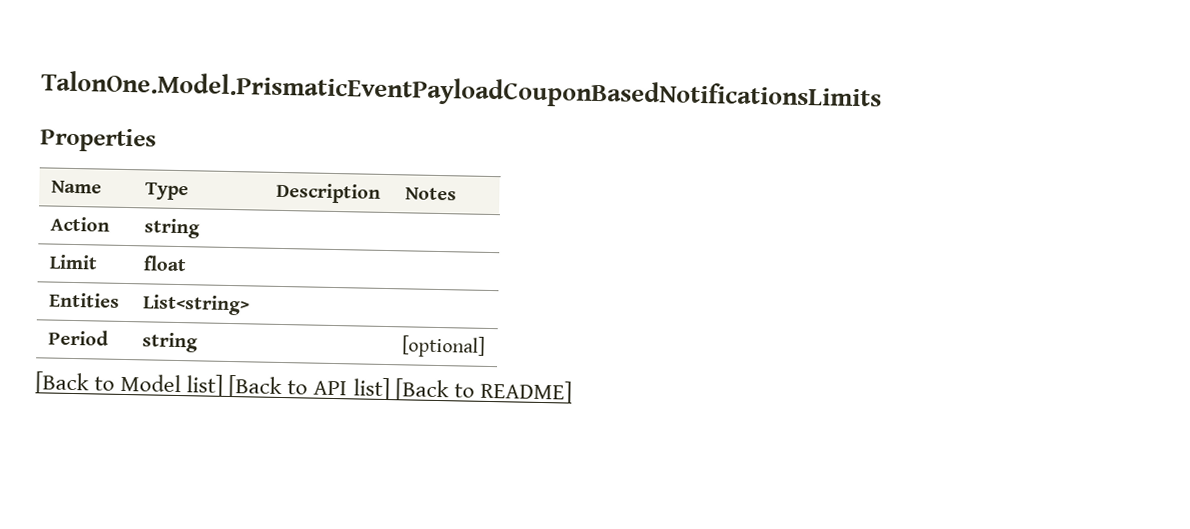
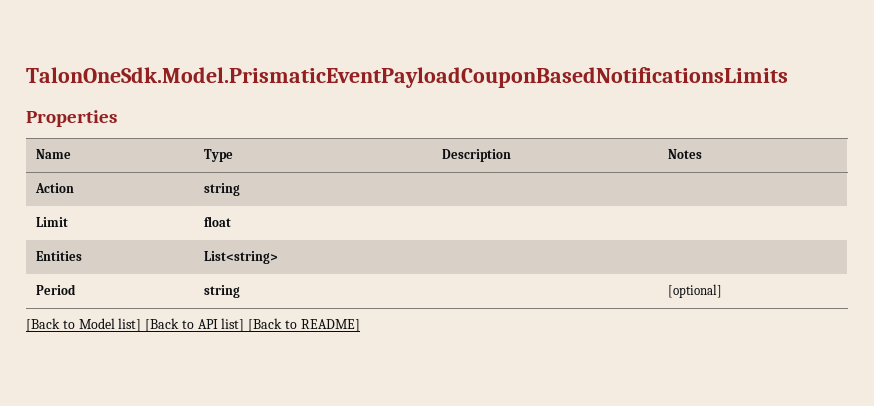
- TalonOne.Model.PrismaticEventPayloadCouponBasedNotificationsLimits
+ TalonOneSdk.Model.PrismaticEventPayloadCouponBasedNotificationsLimits

